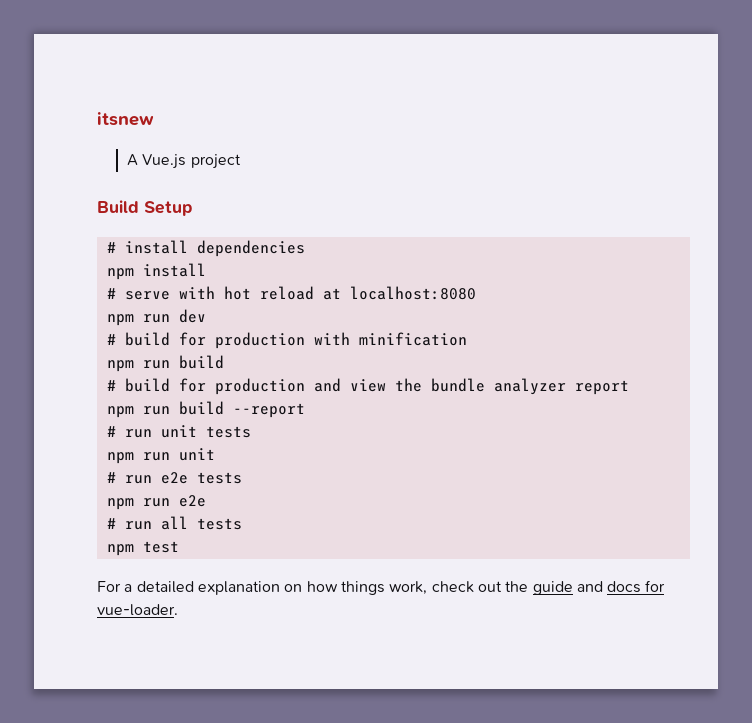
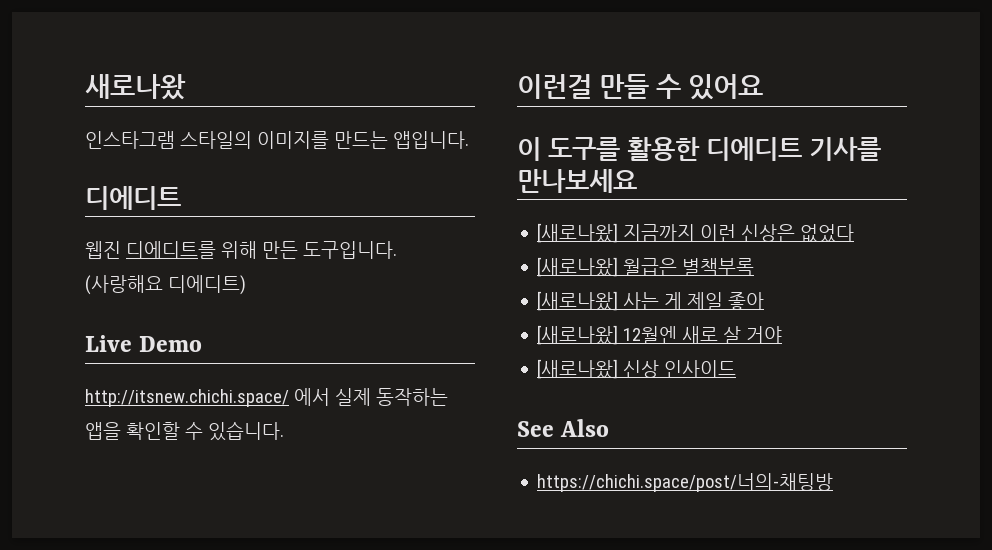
- itsnew
- A Vue.js project
- Build Setup
- # install dependencies
- npm install
- # serve with hot reload at localhost:8080
- npm run dev
- # build for production with minification
- npm run build
- # build for production and view the bundle analyzer report
- npm run build --report
- # run unit tests
- npm run unit
- # run e2e tests
- npm run e2e
- # run all tests
- npm test
- For a detailed explanation on how things work, check out the guide and docs for vue-loader.
+ 새로나왔
+ 인스타그램 스타일의 이미지를 만드는 앱입니다.
+ 디에디트
+ 웹진 디에디트를 위해 만든 도구입니다. (사랑해요 디에디트)
+ Live Demo
+ http://itsnew.chichi.space/ 에서 실제 동작하는 앱을 확인할 수 있습니다.
+ 이런걸 만들 수 있어요
+ 이 도구를 활용한 디에디트 기사를 만나보세요
+ [새로나왔] 지금까지 이런 신상은 없었다
+ [새로나왔] 월급은 별책부록
+ [새로나왔] 사는 게 제일 좋아
+ [새로나왔] 12월엔 새로 살 거야
+ [새로나왔] 신상 인사이드
+ See Also
+ https://chichi.space/post/너의-채팅방

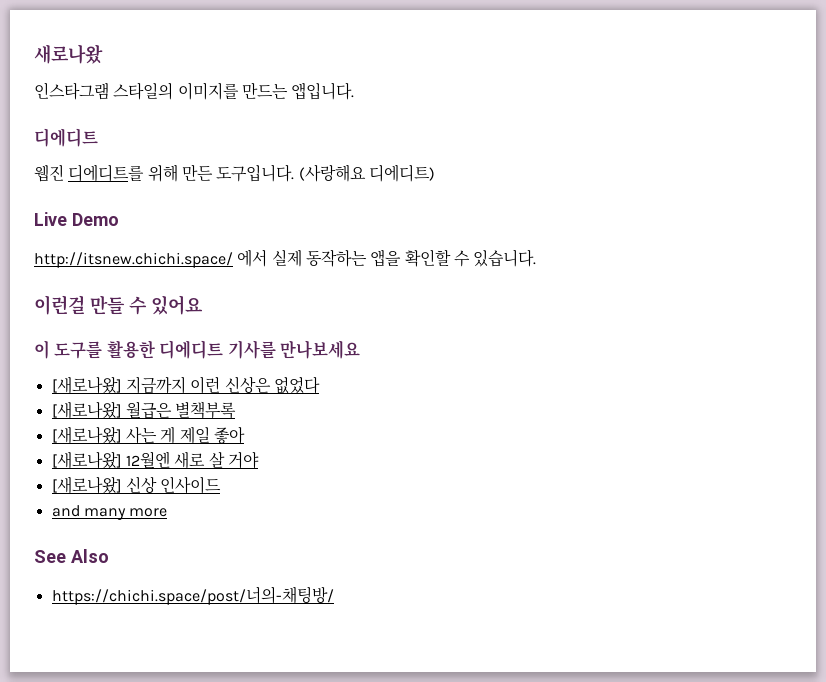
+ and many more
- https://chichi.space/post/너의-채팅방
+ https://chichi.space/post/너의-채팅방/

